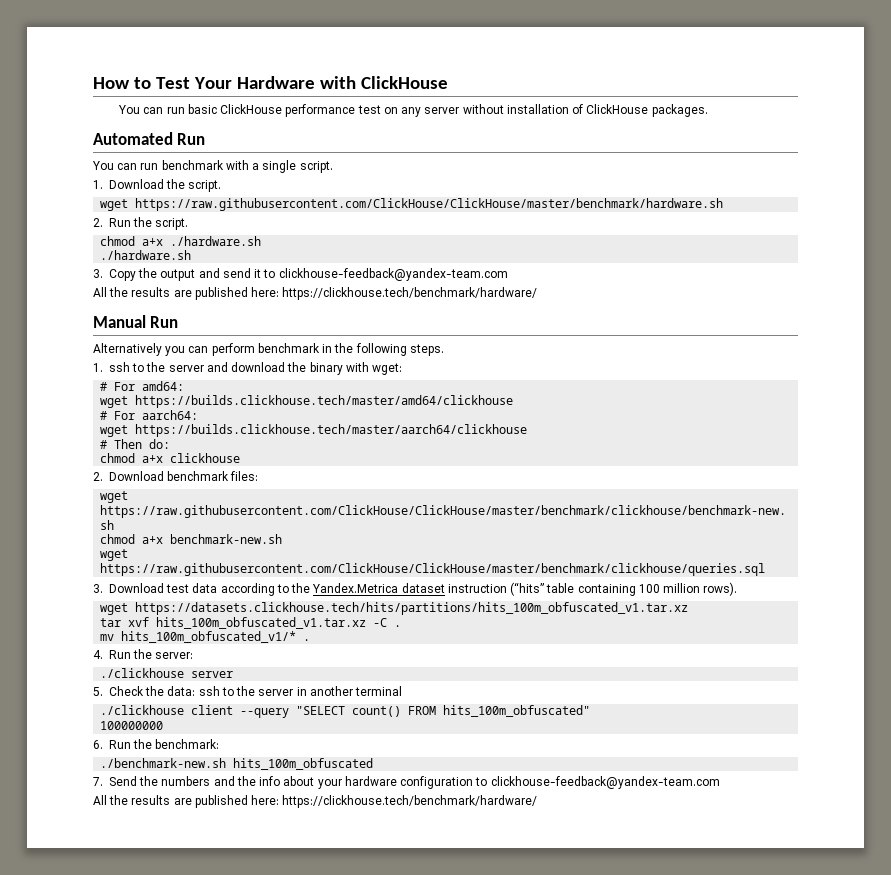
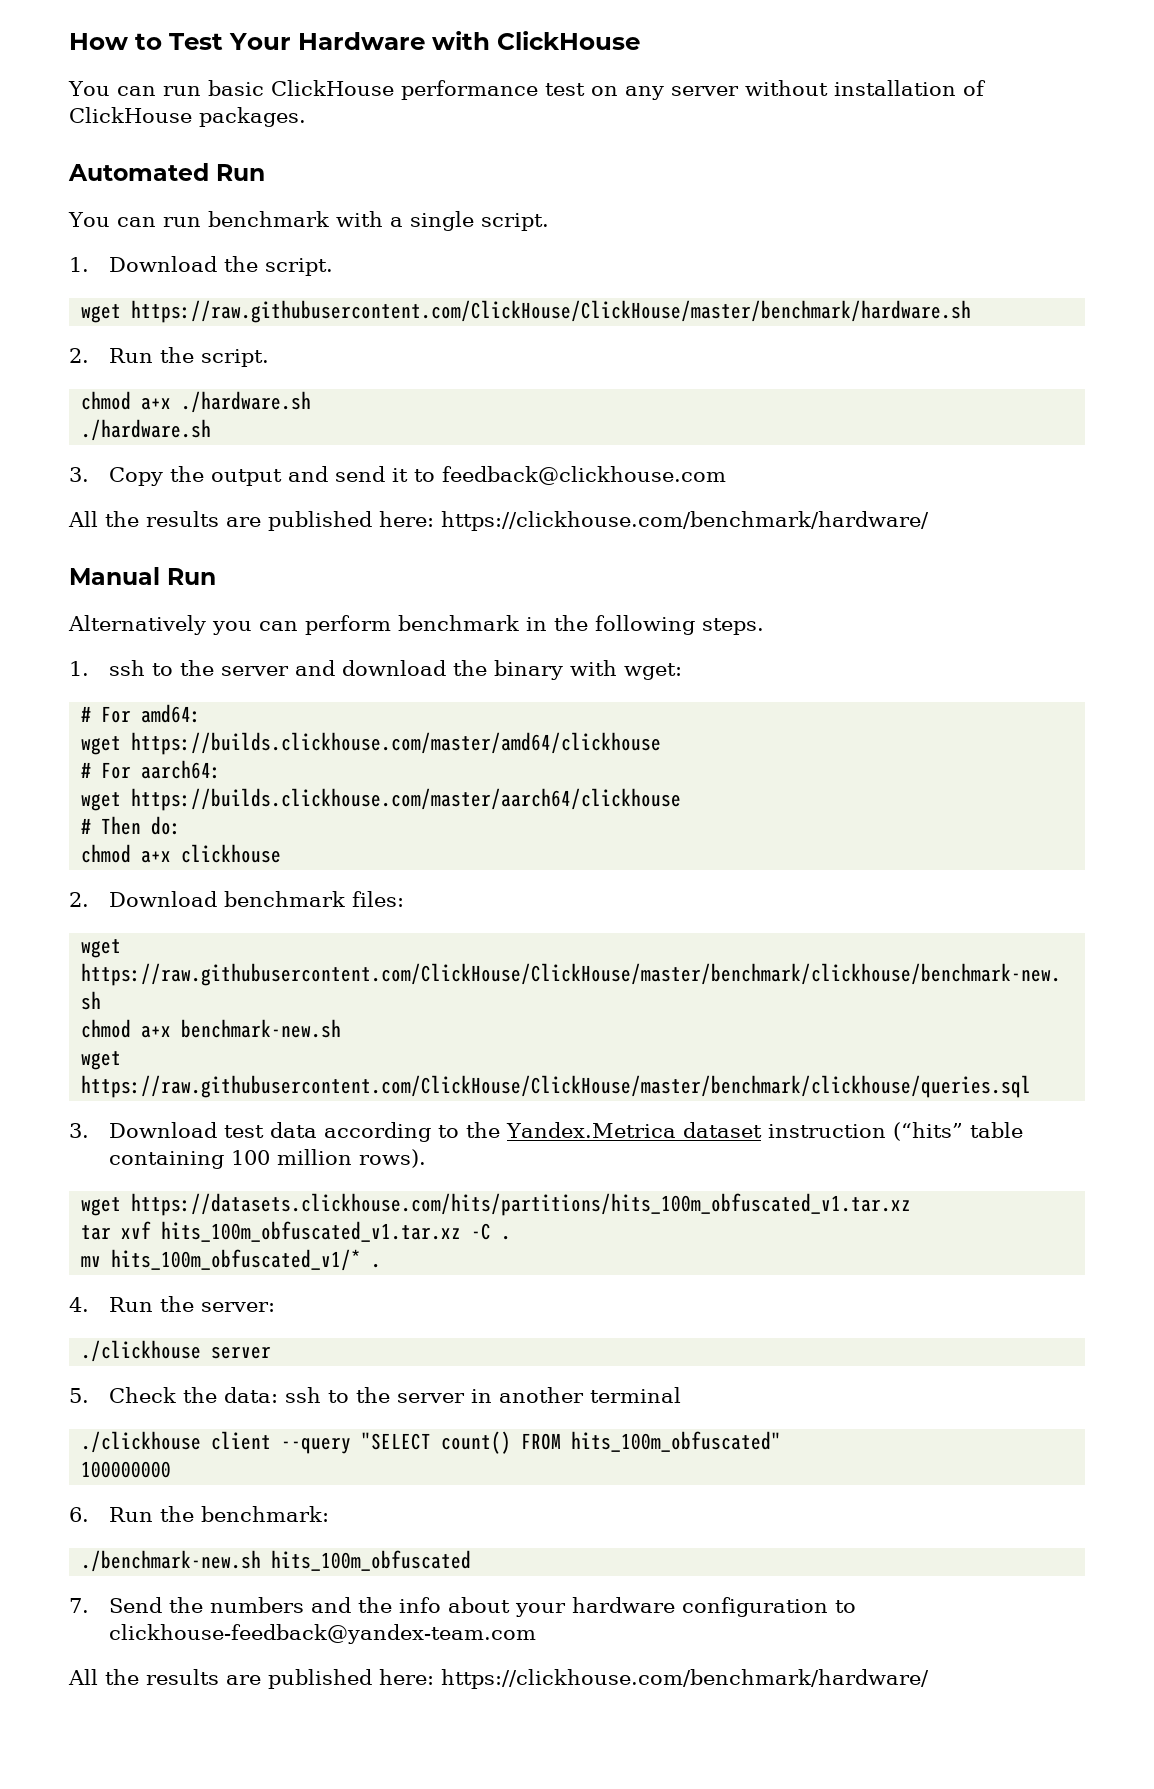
- 3. Copy the output and send it to clickhouse-feedback@yandex-team.com
- All the results are published here: https://clickhouse.tech/benchmark/hardware/
+ 3. Copy the output and send it to feedback@clickhouse.com
+ All the results are published here: https://clickhouse.com/benchmark/hardware/
- wget https://builds.clickhouse.tech/master/amd64/clickhouse
+ wget https://builds.clickhouse.com/master/amd64/clickhouse
- wget https://builds.clickhouse.tech/master/aarch64/clickhouse
+ wget https://builds.clickhouse.com/master/aarch64/clickhouse
- wget https://datasets.clickhouse.tech/hits/partitions/hits_100m_obfuscated_v1.tar.xz
+ wget https://datasets.clickhouse.com/hits/partitions/hits_100m_obfuscated_v1.tar.xz
  7. Send the numbers and the info about your hardware configuration to clickhouse-feedback@yandex-team.com
- All the results are published here: https://clickhouse.tech/benchmark/hardware/
+ All the results are published here: https://clickhouse.com/benchmark/hardware/

